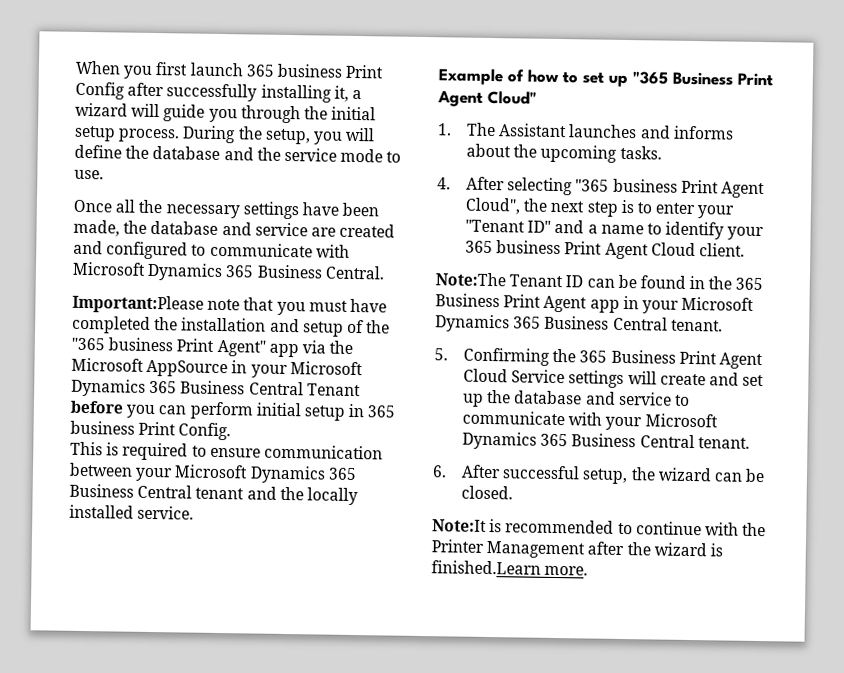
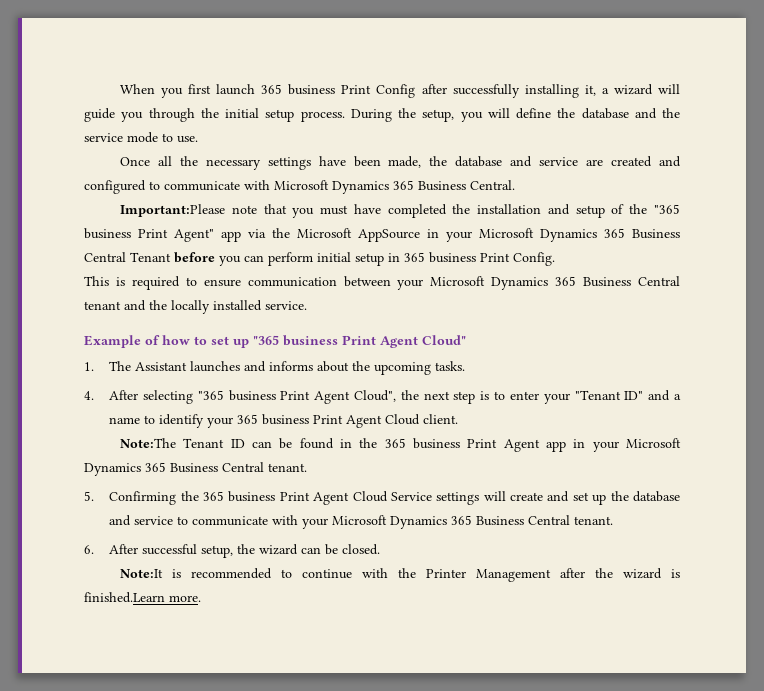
- Example of how to set up "365 Business Print Agent Cloud"
+ Example of how to set up "365 business Print Agent Cloud"
- Note:The Tenant ID can be found in the 365 Business Print Agent app in your Microsoft Dynamics 365 Business Central tenant.
+ Note:The Tenant ID can be found in the 365 business Print Agent app in your Microsoft Dynamics 365 Business Central tenant.
- 5. Confirming the 365 Business Print Agent Cloud Service settings will create and set up the database and service to communicate with your Microsoft Dynamics 365 Business Central tenant.
+ 5. Confirming the 365 business Print Agent Cloud Service settings will create and set up the database and service to communicate with your Microsoft Dynamics 365 Business Central tenant.

